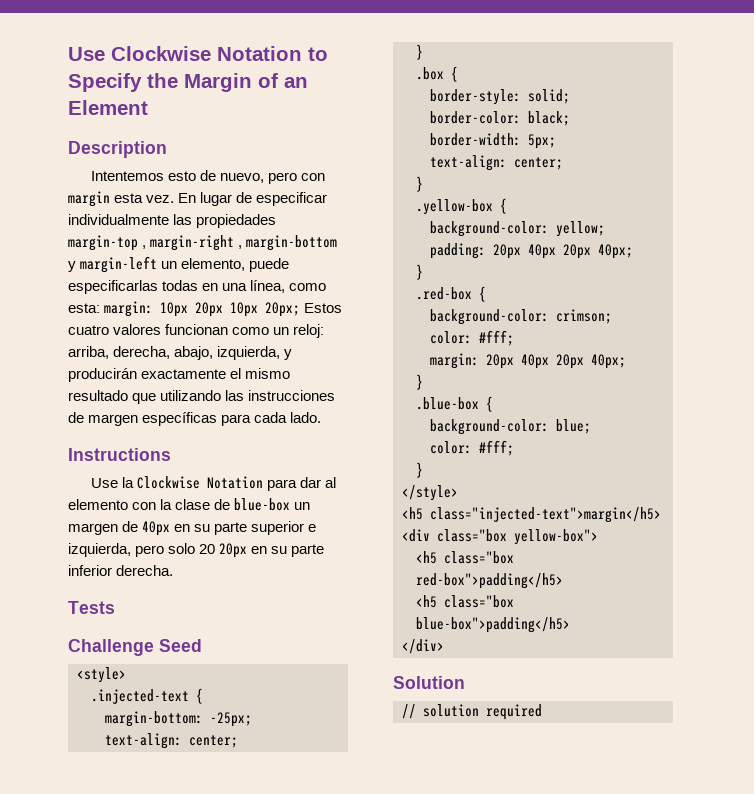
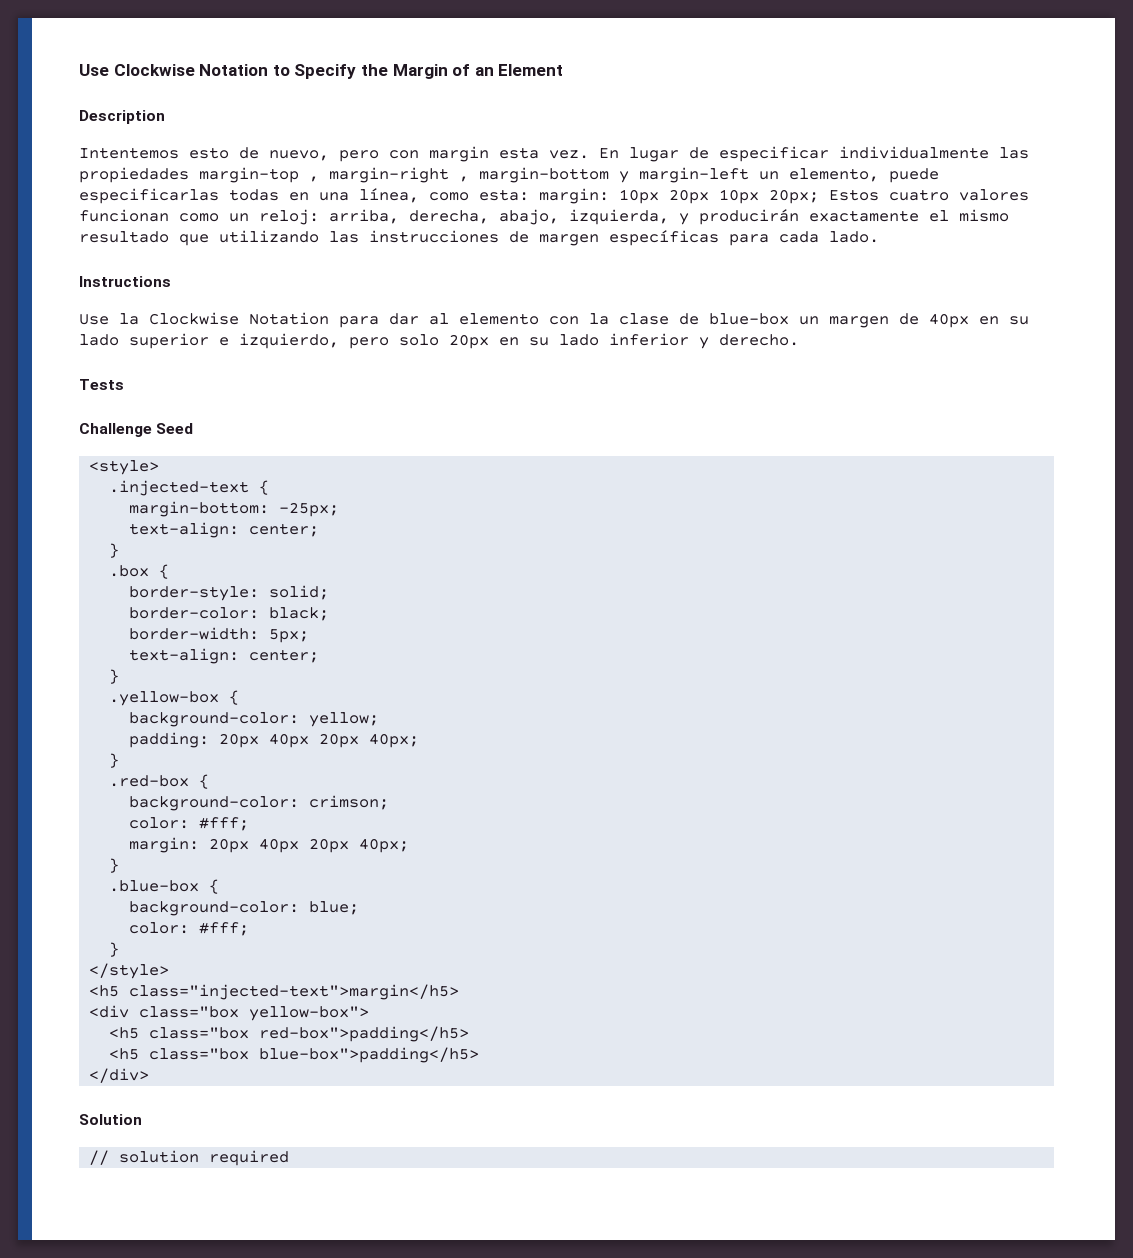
- Use la Clockwise Notation para dar al elemento con la clase de blue-box un margen de 40px en su parte superior e izquierda, pero solo 20 20px en su parte inferior derecha.
+ Use la Clockwise Notation para dar al elemento con la clase de blue-box un margen de 40px en su lado superior e izquierdo, pero solo 20px en su lado inferior y derecho.

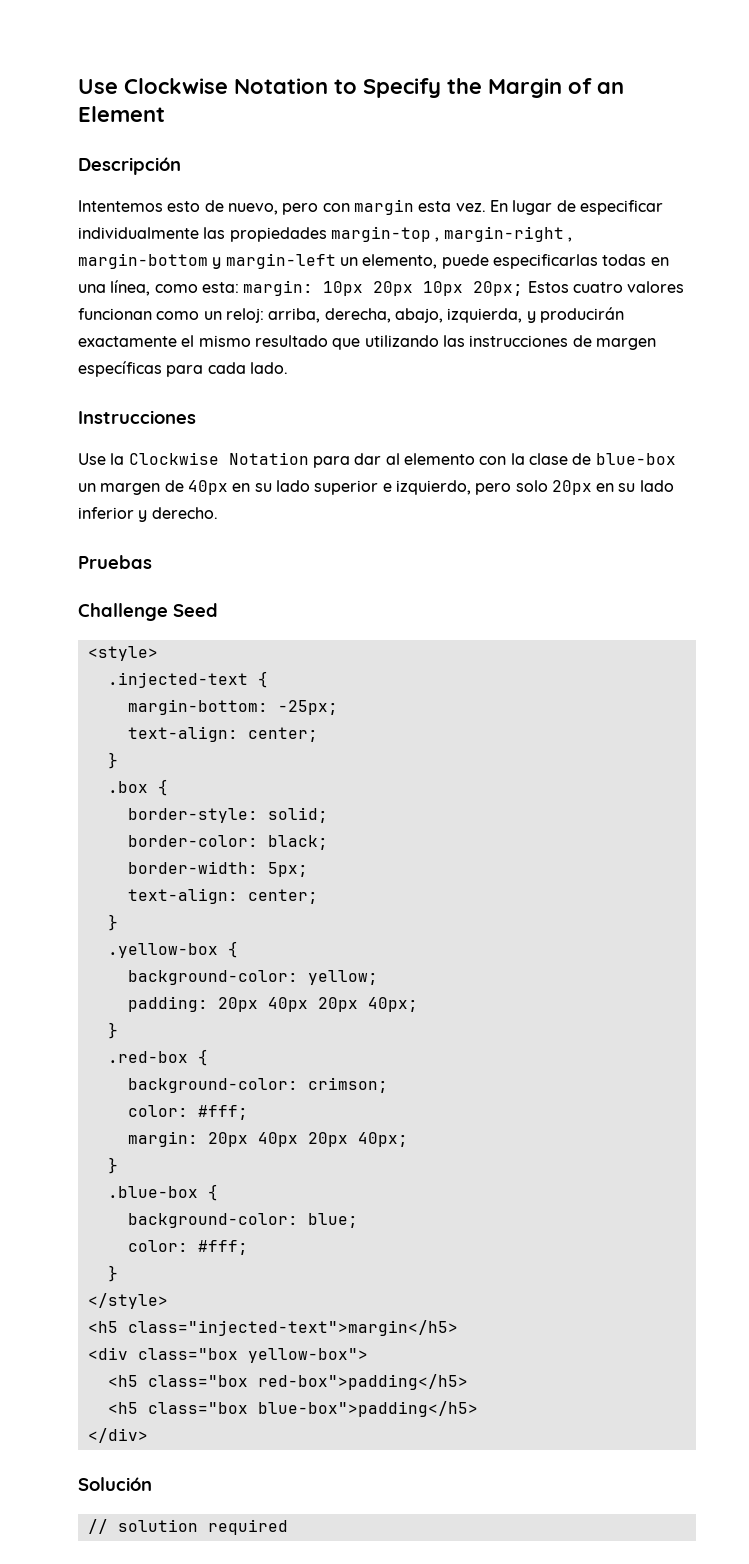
- Description
+ Descripción
- Instructions
+ Instrucciones
- Tests
+ Pruebas
- Solution
+ Solución

